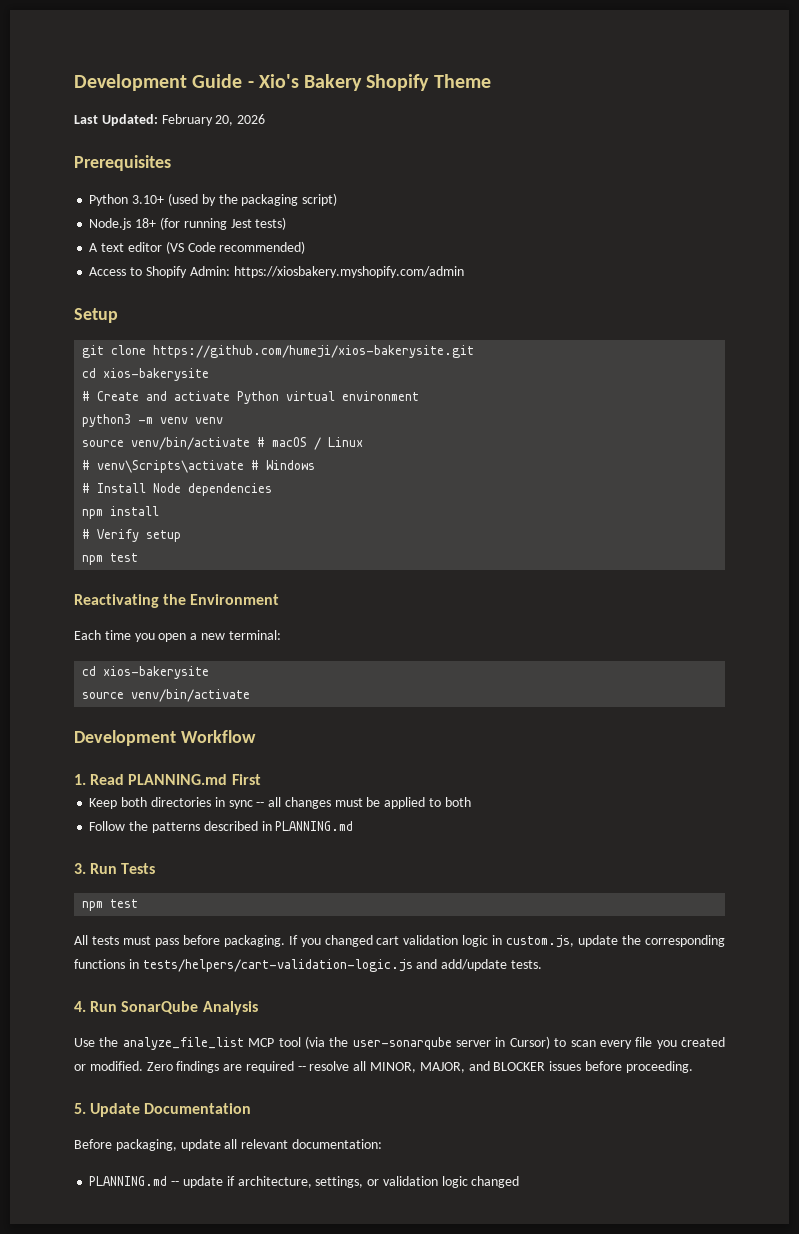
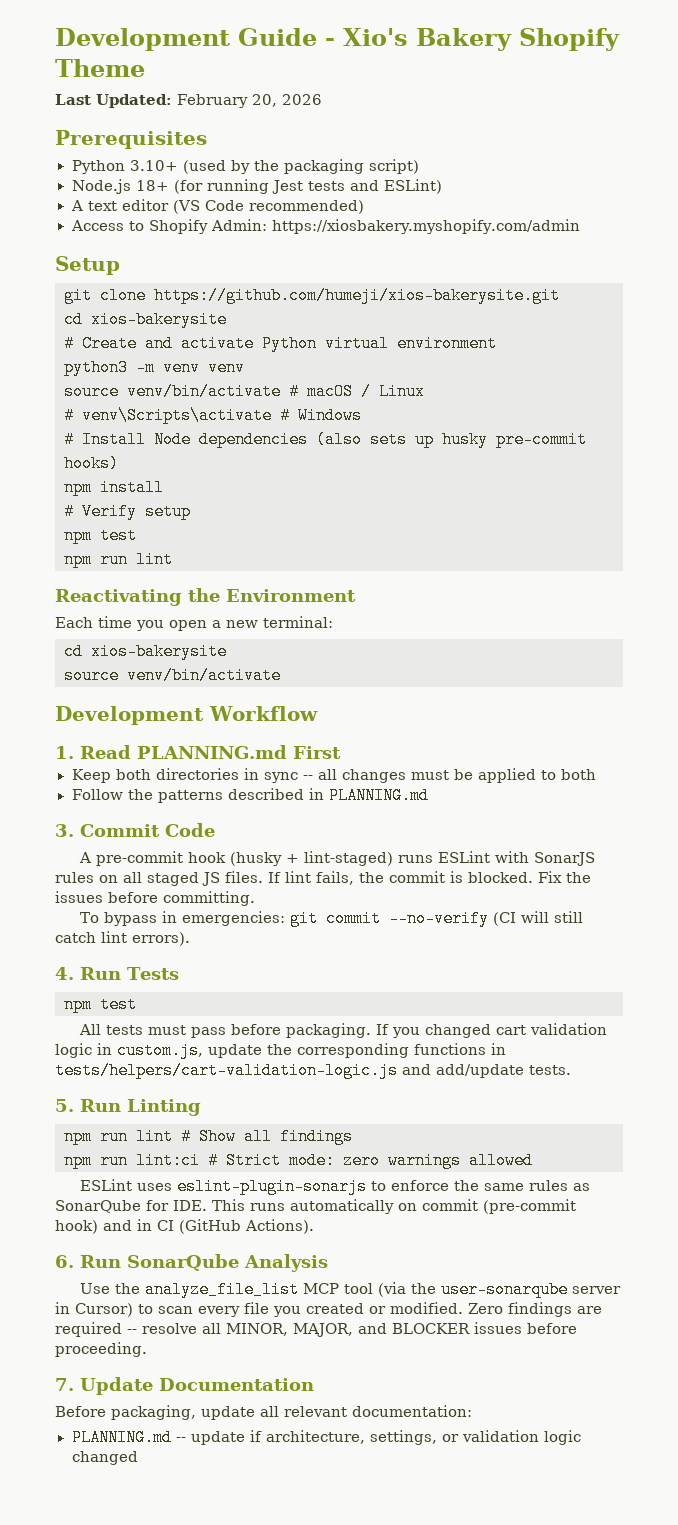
- Node.js 18+ (for running Jest tests)
+ Node.js 18+ (for running Jest tests and ESLint)
- # Install Node dependencies
+ # Install Node dependencies (also sets up husky pre-commit hooks)
  # Verify setup
  npm test
+ npm run lint
- 3. Run Tests
+ 3. Commit Code
+ A pre-commit hook (husky + lint-staged) runs ESLint with SonarJS rules on all staged JS files. If lint fails, the commit is blocked. Fix the issues before committing.
+ To bypass in emergencies: git commit --no-verify (CI will still catch lint errors).
+ 4. Run Tests
- 4. Run SonarQube Analysis
+ 5. Run Linting
+ npm run lint # Show all findings
+ npm run lint:ci # Strict mode: zero warnings allowed
+ ESLint uses eslint-plugin-sonarjs to enforce the same rules as SonarQube for IDE. This runs automatically on commit (pre-commit hook) and in CI (GitHub Actions).
+ 6. Run SonarQube Analysis
- 5. Update Documentation
+ 7. Update Documentation

